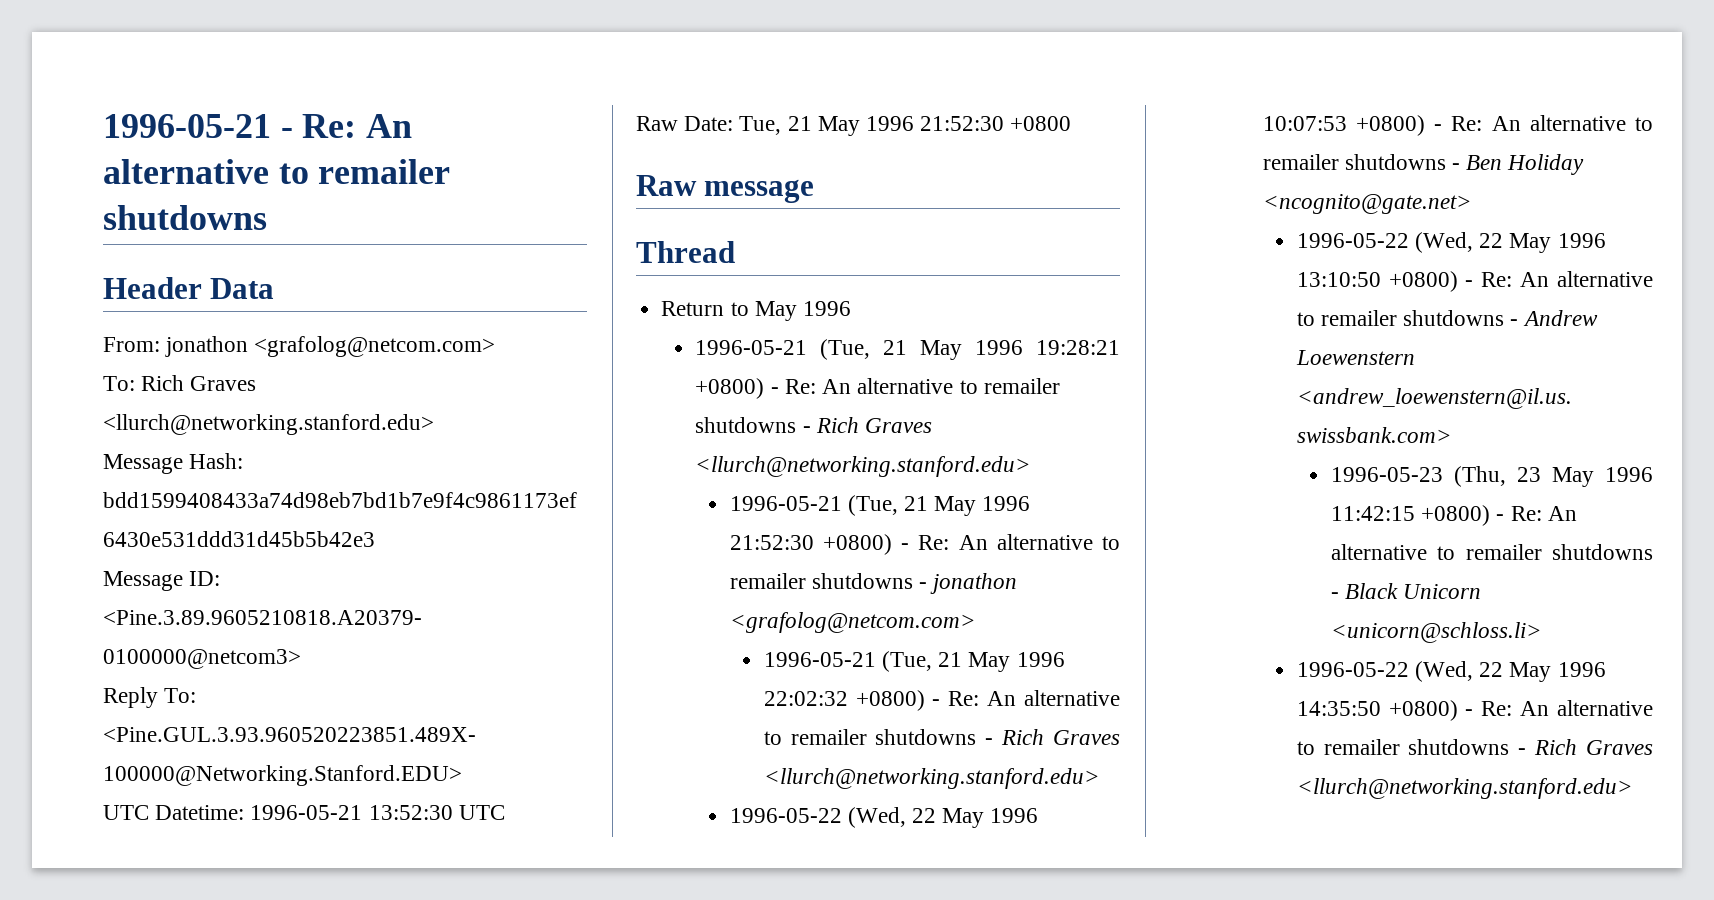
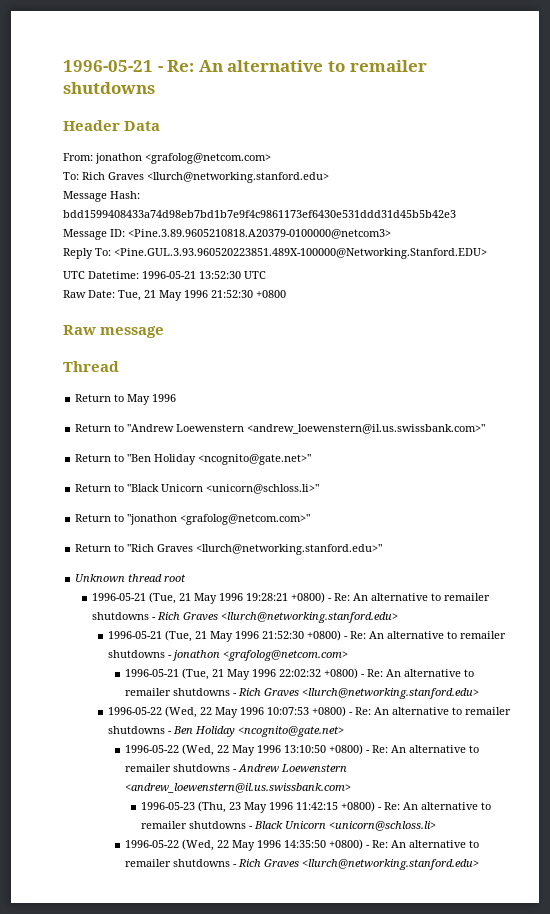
+ Return to "Andrew Loewenstern <andrew_loewenstern@il.us.swissbank.com>"
+ Return to "Ben Holiday <ncognito@gate.net>"
+ Return to "Black Unicorn <unicorn@schloss.li>"
+ Return to "jonathon <grafolog@netcom.com>"
+ Return to "Rich Graves <llurch@networking.stanford.edu>"
+ Unknown thread root

